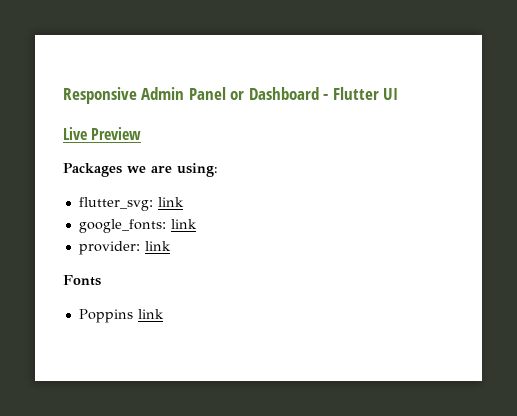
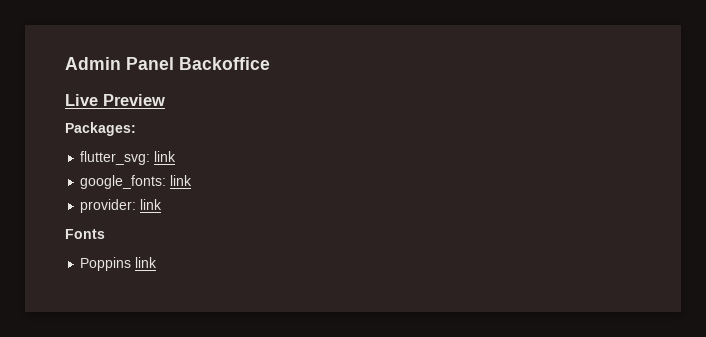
- Responsive Admin Panel or Dashboard - Flutter UI
+ Admin Panel Backoffice
  Live Preview
- Packages we are using:
+ Packages:

